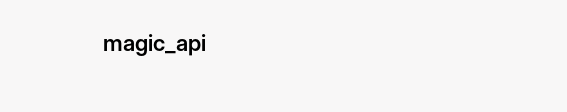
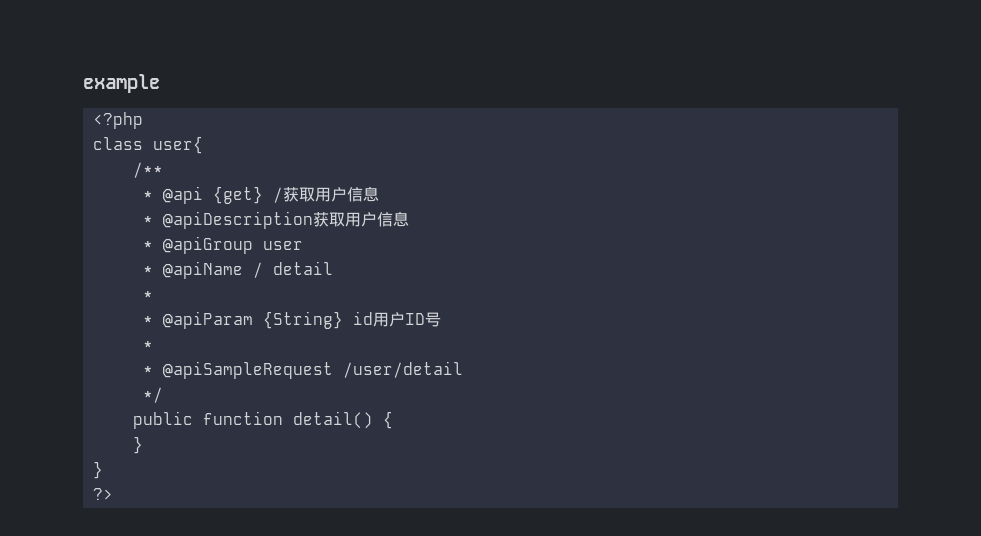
- magic_api
+ example
+ <?php
+ class user{
+ /**
+ * @api {get} /获取用户信息
+ * @apiDescription获取用户信息
+ * @apiGroup user
+ * @apiName / detail
+ *
+ * @apiParam {String} id用户ID号
+ *
+ * @apiSampleRequest /user/detail
+ */
+ public function detail() {
+ }
+ }
+ ?>

